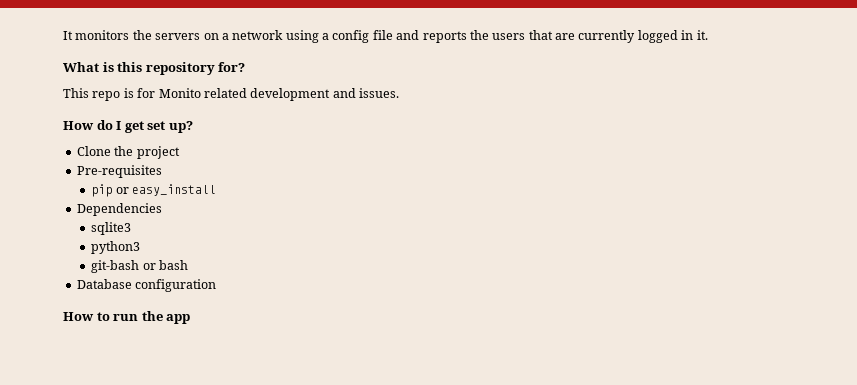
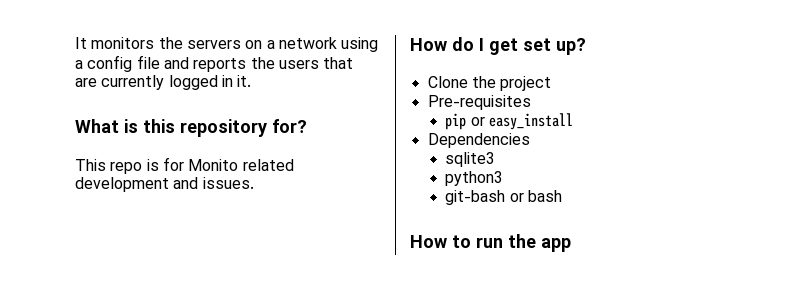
- Database configuration

